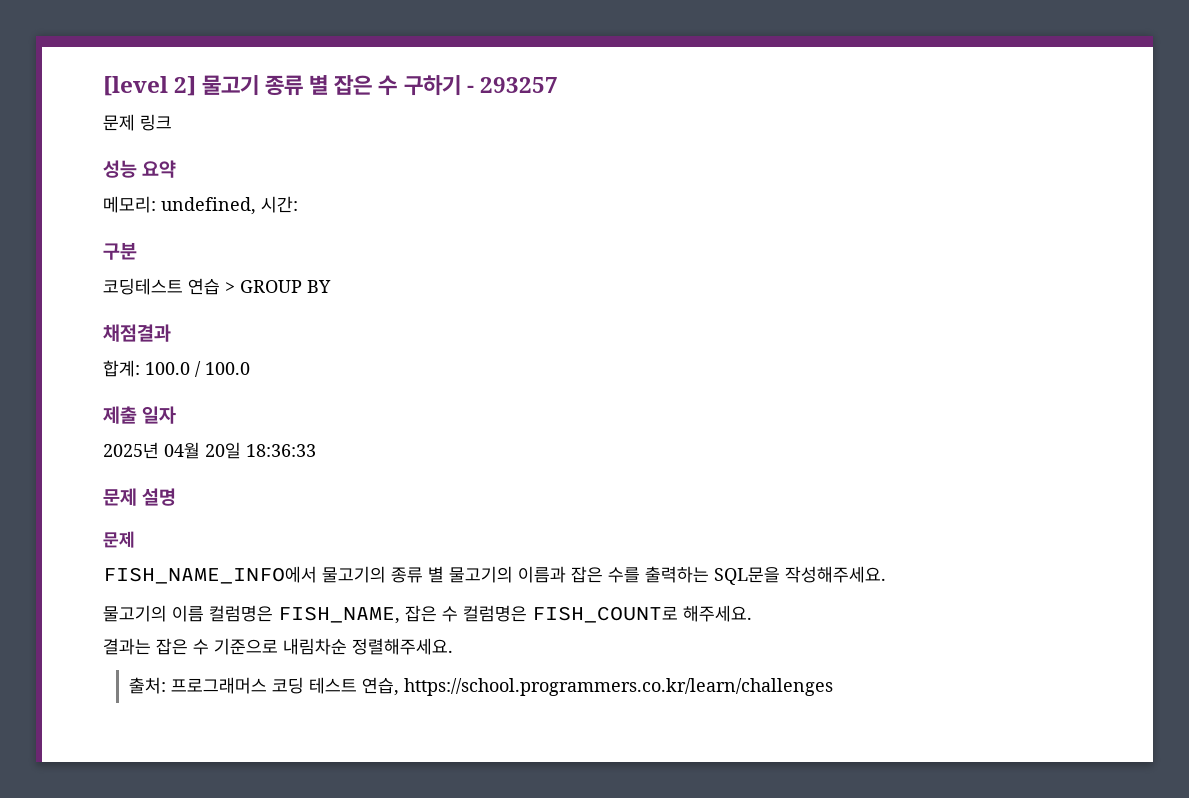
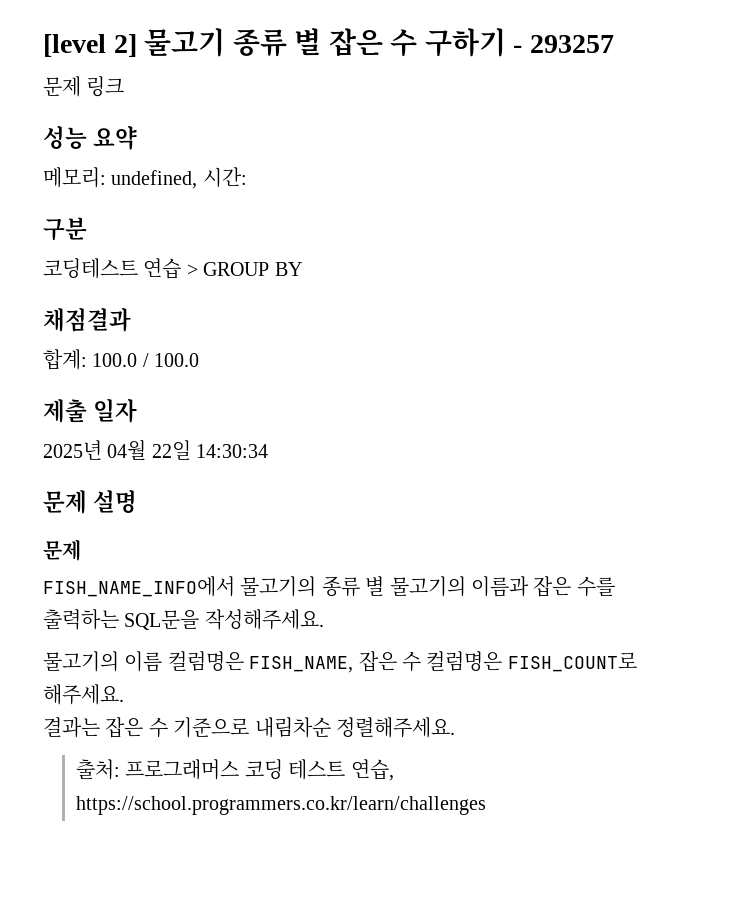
- 2025년 04월 20일 18:36:33
+ 2025년 04월 22일 14:30:34

